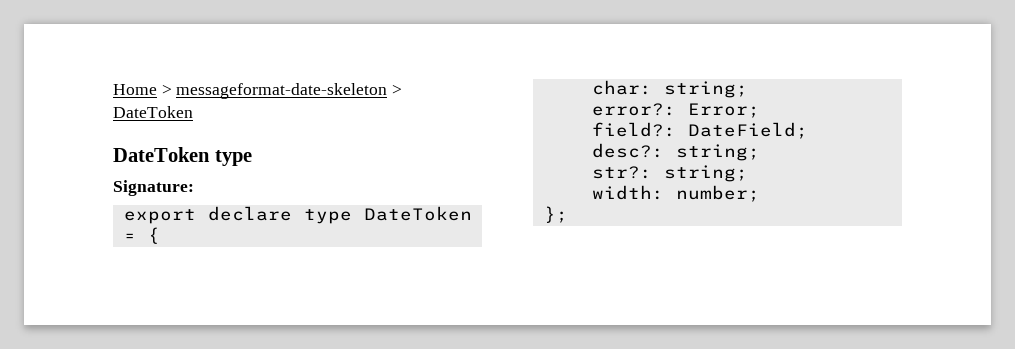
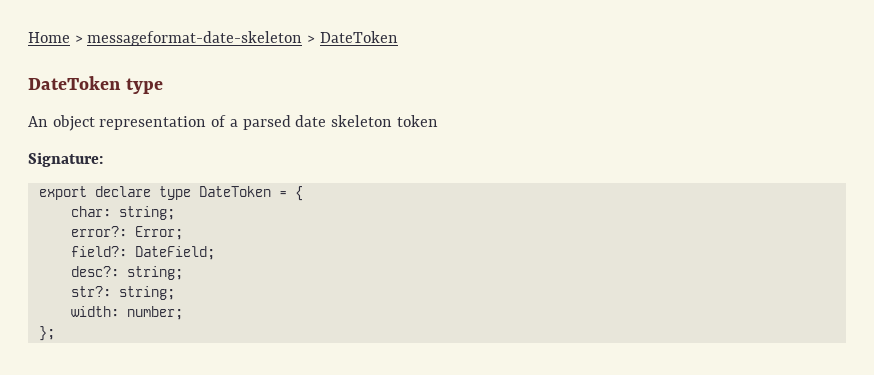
+ An object representation of a parsed date skeleton token

